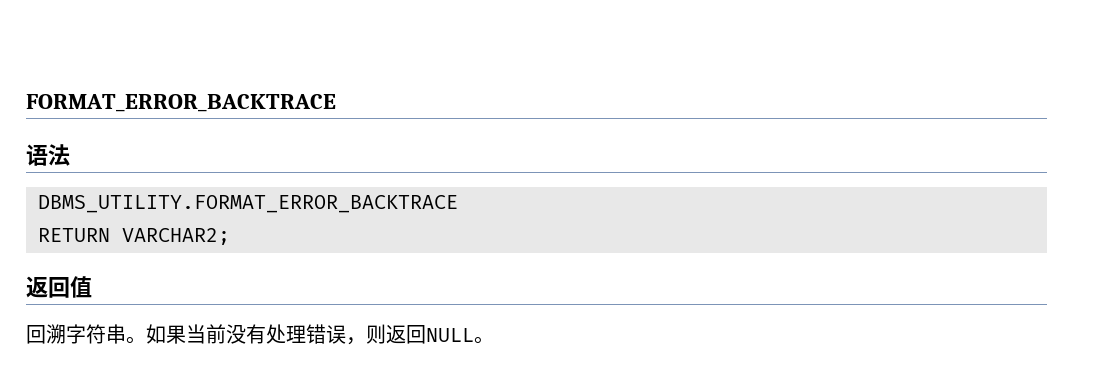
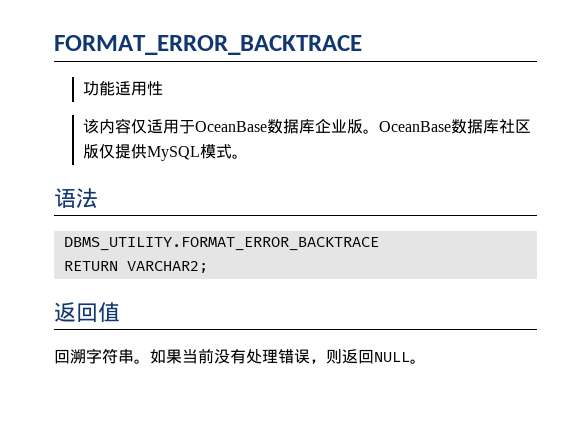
+ 功能适用性
+ 该内容仅适用于OceanBase数据库企业版。OceanBase数据库社区版仅提供MySQL模式。

